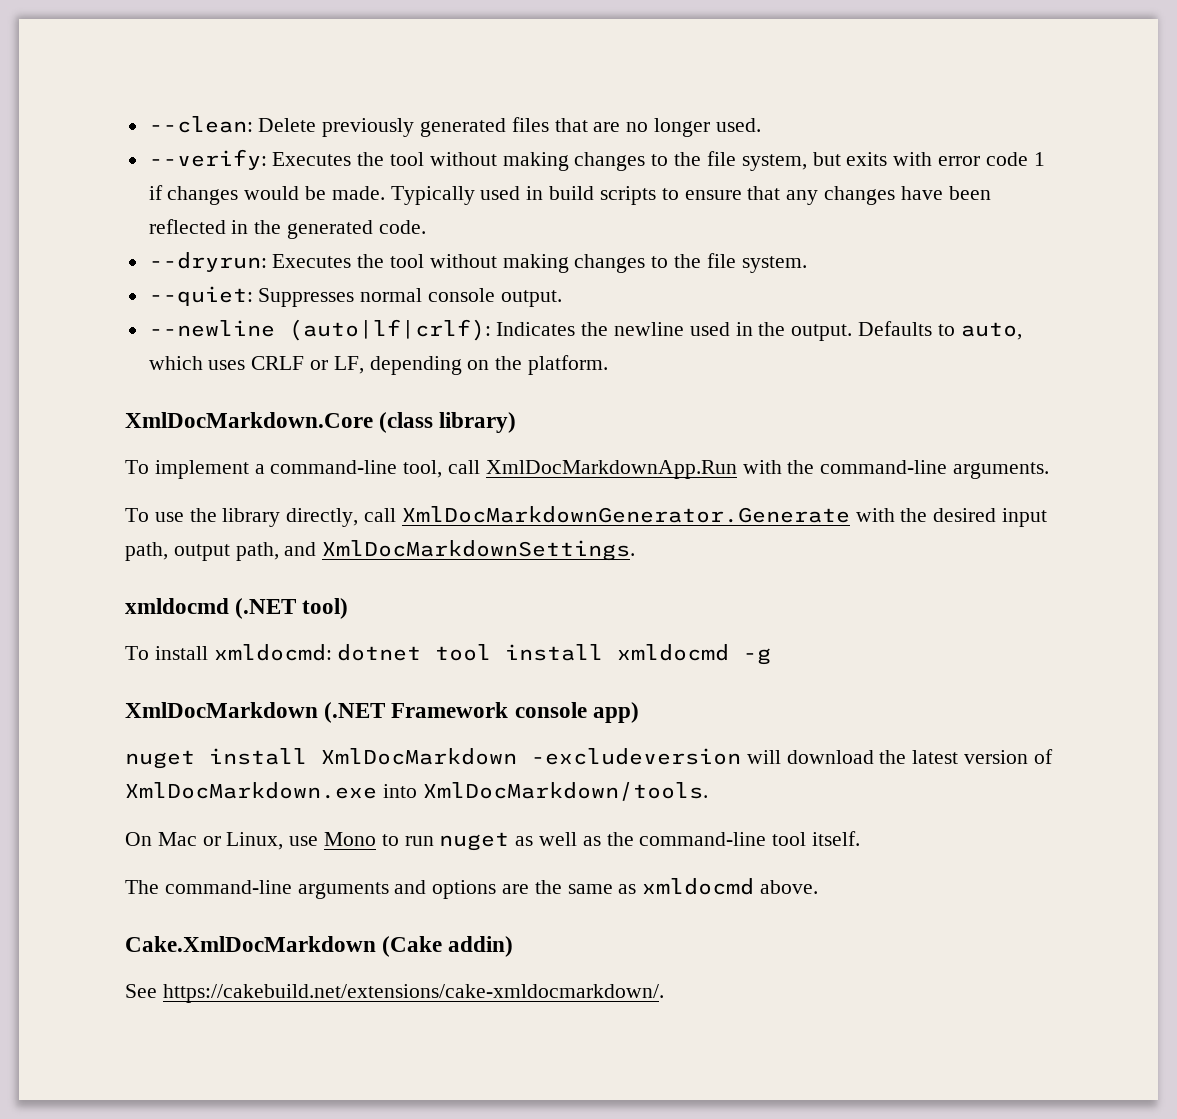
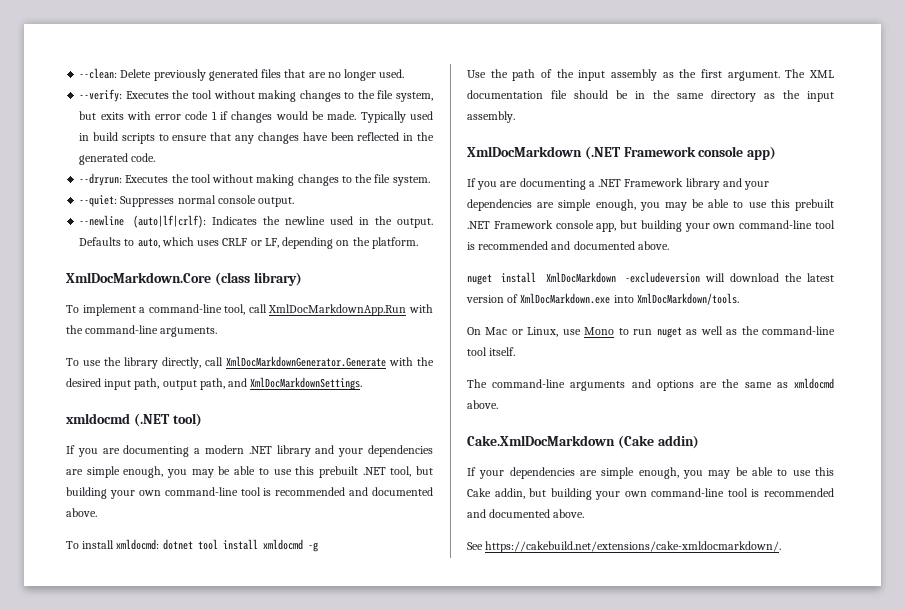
+ If you are documenting a modern .NET library and your dependencies are simple enough, you may be able to use this prebuilt .NET tool, but building your own command-line tool is recommended and documented above.
+ Use the path of the input assembly as the first argument. The XML documentation file should be in the same directory as the input assembly.
+ If you are documenting a .NET Framework library and your dependencies are simple enough, you may be able to use this prebuilt .NET Framework console app, but building your own command-line tool is recommended and documented above.
+ If your dependencies are simple enough, you may be able to use this Cake addin, but building your own command-line tool is recommended and documented above.

